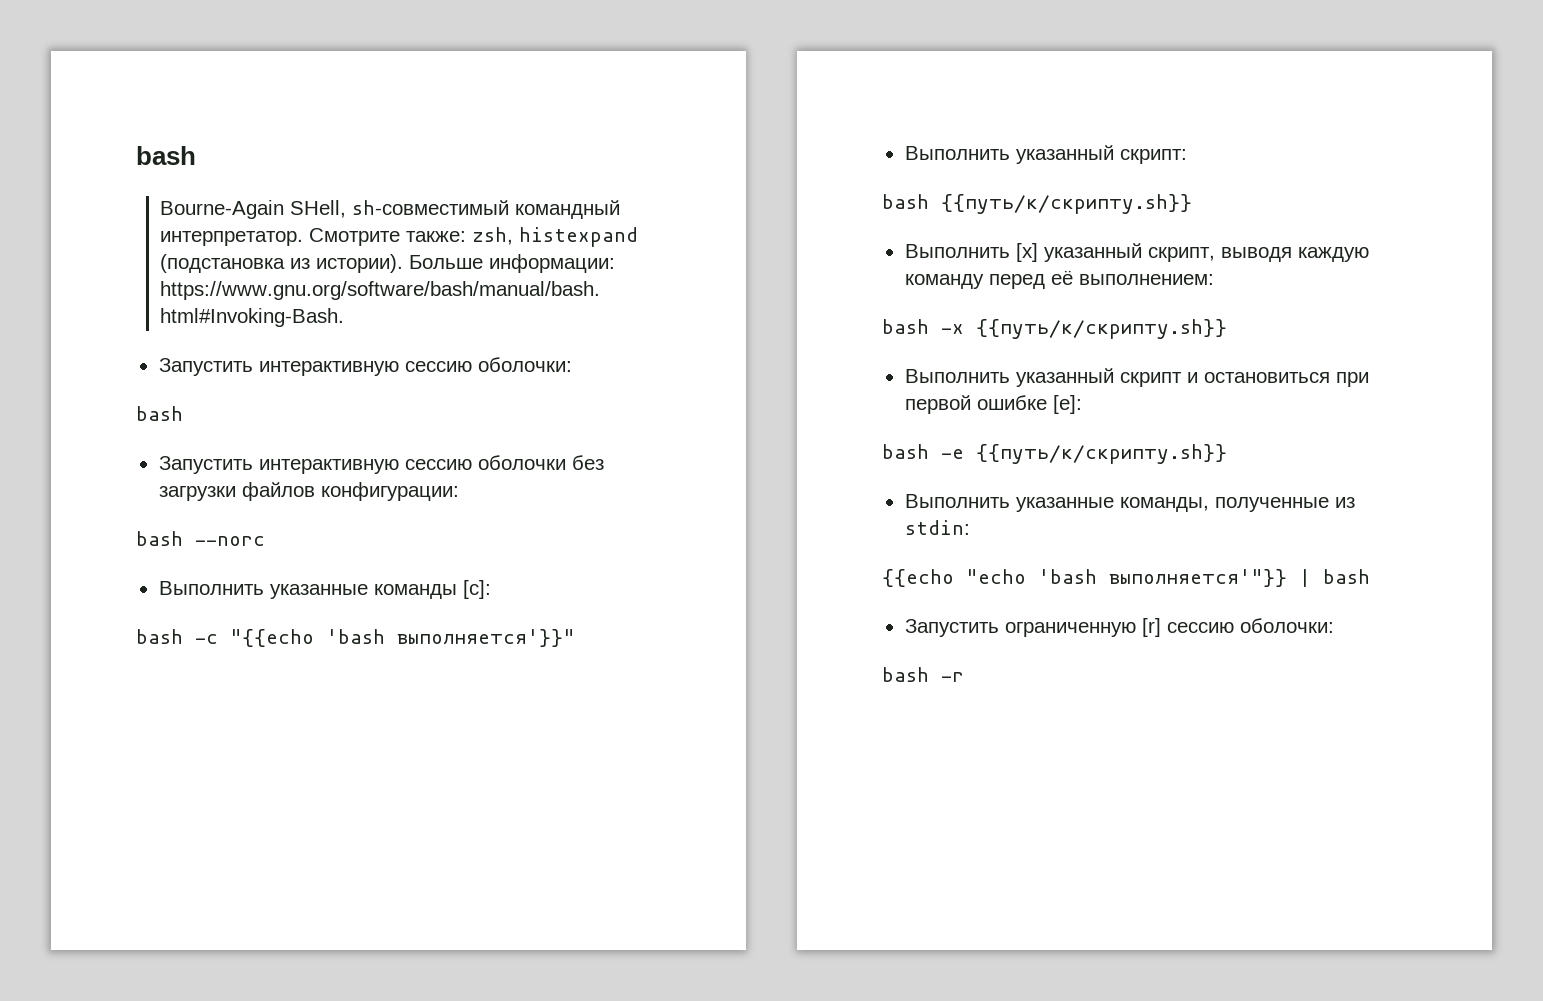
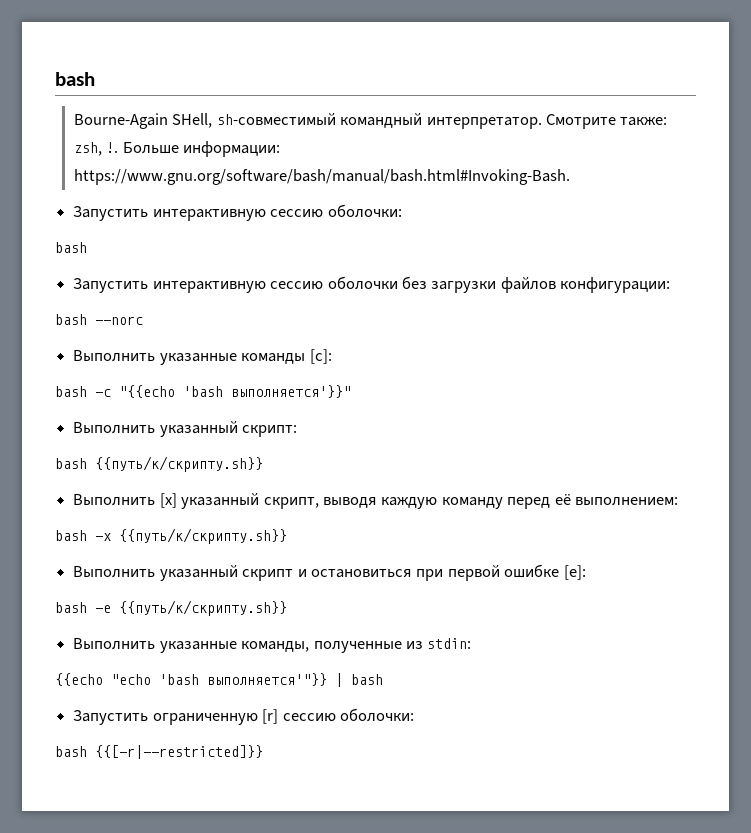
- Смотрите также: zsh, histexpand (подстановка из истории).
+ Смотрите также: zsh, !.
- bash -r
+ bash {{[-r|--restricted]}}

